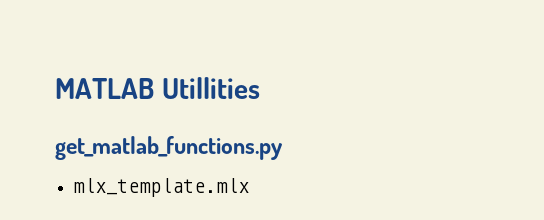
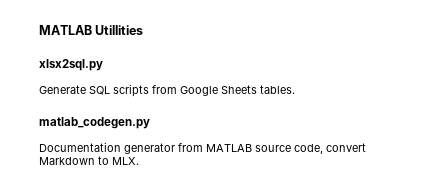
- get_matlab_functions.py
- mlx_template.mlx
+ xlsx2sql.py
+ Generate SQL scripts from Google Sheets tables.
+ matlab_codegen.py
+ Documentation generator from MATLAB source code, convert Markdown to MLX.

